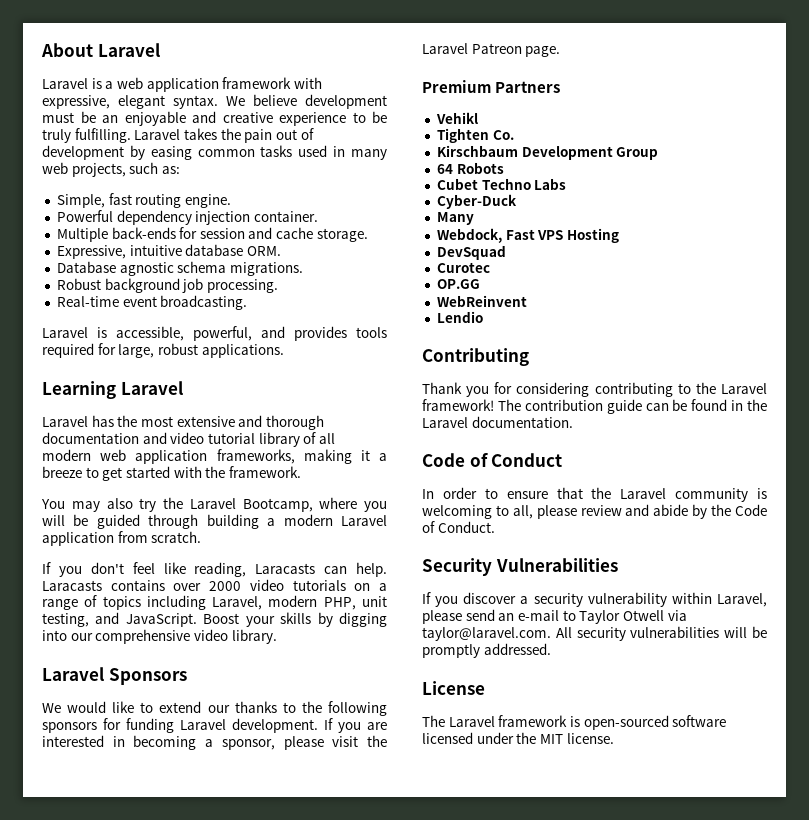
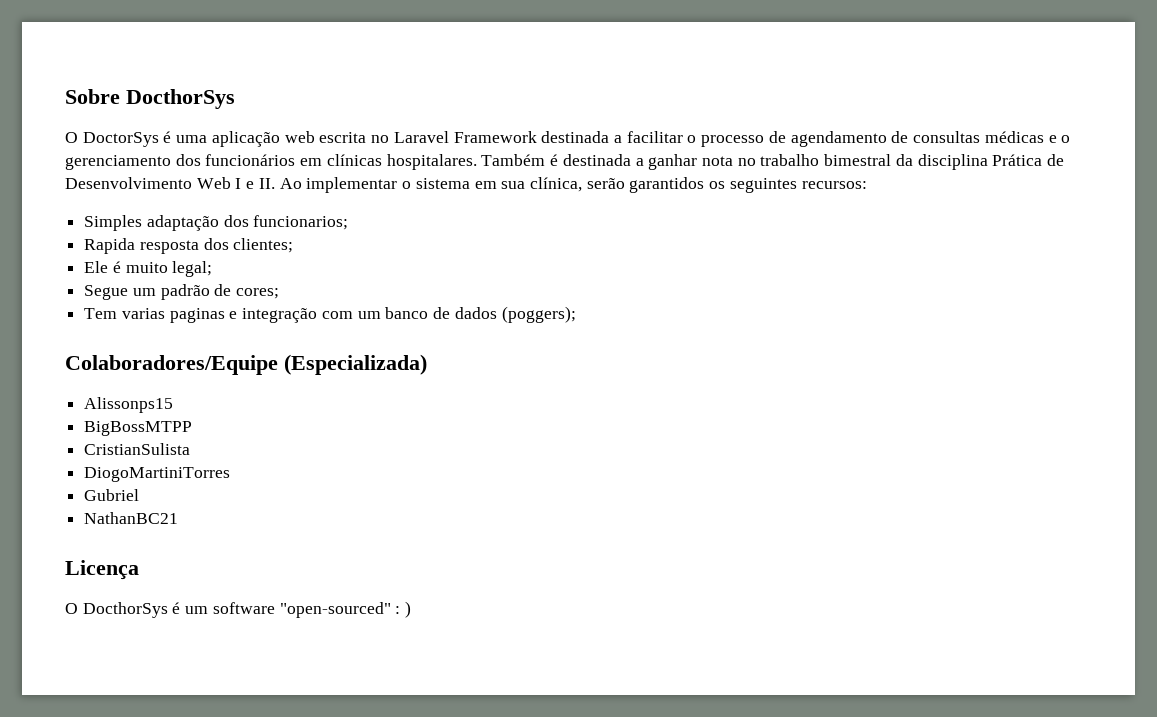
- About Laravel
- Laravel is a web application framework with expressive, elegant syntax. We believe development must be an enjoyable and creative experience to be truly fulfilling. Laravel takes the pain out of development by easing common tasks used in many web projects, such as:
- Simple, fast routing engine.
- Powerful dependency injection container.
- Multiple back-ends for session and cache storage.
- Expressive, intuitive database ORM.
- Database agnostic schema migrations.
- Robust background job processing.
- Real-time event broadcasting.
- Laravel is accessible, powerful, and provides tools required for large, robust applications.
- Learning Laravel
- Laravel has the most extensive and thorough documentation and video tutorial library of all modern web application frameworks, making it a breeze to get started with the framework.
- You may also try the Laravel Bootcamp, where you will be guided through building a modern Laravel application from scratch.
- If you don't feel like reading, Laracasts can help. Laracasts contains over 2000 video tutorials on a range of topics including Laravel, modern PHP, unit testing, and JavaScript. Boost your skills by digging into our comprehensive video library.
- Laravel Sponsors
- We would like to extend our thanks to the following sponsors for funding Laravel development. If you are interested in becoming a sponsor, please visit the Laravel Patreon page.
- Premium Partners
- Vehikl
- Tighten Co.
- Kirschbaum Development Group
- 64 Robots
- Cubet Techno Labs
- Cyber-Duck
- Many
- Webdock, Fast VPS Hosting
- DevSquad
- Curotec
- OP.GG
- WebReinvent
- Lendio
- Contributing
- Thank you for considering contributing to the Laravel framework! The contribution guide can be found in the Laravel documentation.
- Code of Conduct
- In order to ensure that the Laravel community is welcoming to all, please review and abide by the Code of Conduct.
- Security Vulnerabilities
- If you discover a security vulnerability within Laravel, please send an e-mail to Taylor Otwell via taylor@laravel.com. All security vulnerabilities will be promptly addressed.
- License
- The Laravel framework is open-sourced software licensed under the MIT license.
+ Sobre DocthorSys
+ O DoctorSys é uma aplicação web escrita no Laravel Framework destinada a facilitar o processo de agendamento de consultas médicas e o gerenciamento dos funcionários em clínicas hospitalares. Também é destinada a ganhar nota no trabalho bimestral da disciplina Prática de Desenvolvimento Web I e II. Ao implementar o sistema em sua clínica, serão garantidos os seguintes recursos:
+ Simples adaptação dos funcionarios;
+ Rapida resposta dos clientes;
+ Ele é muito legal;
+ Segue um padrão de cores;
+ Tem varias paginas e integração com um banco de dados (poggers);
+ Colaboradores/Equipe (Especializada)
+ Alissonps15
+ BigBossMTPP
+ CristianSulista
+ DiogoMartiniTorres
+ Gubriel
+ NathanBC21
+ Licença
+ O DocthorSys é um software "open-sourced" : )

